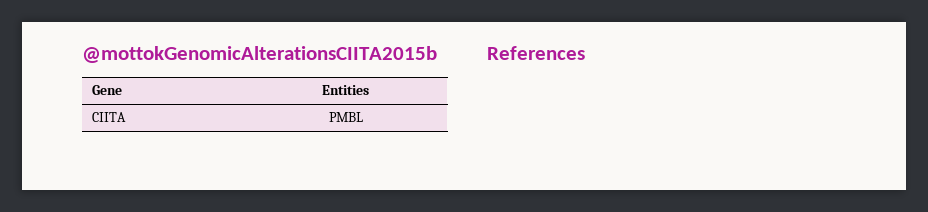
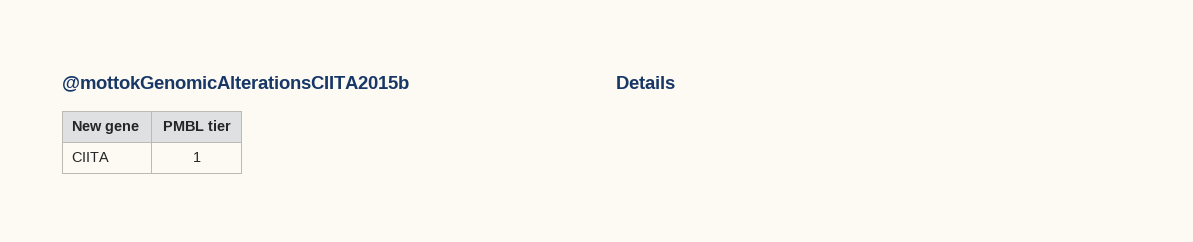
- Gene | Entities
+ New gene | PMBL tier
- CIITA | PMBL
- References
+ CIITA | 1
+ Details

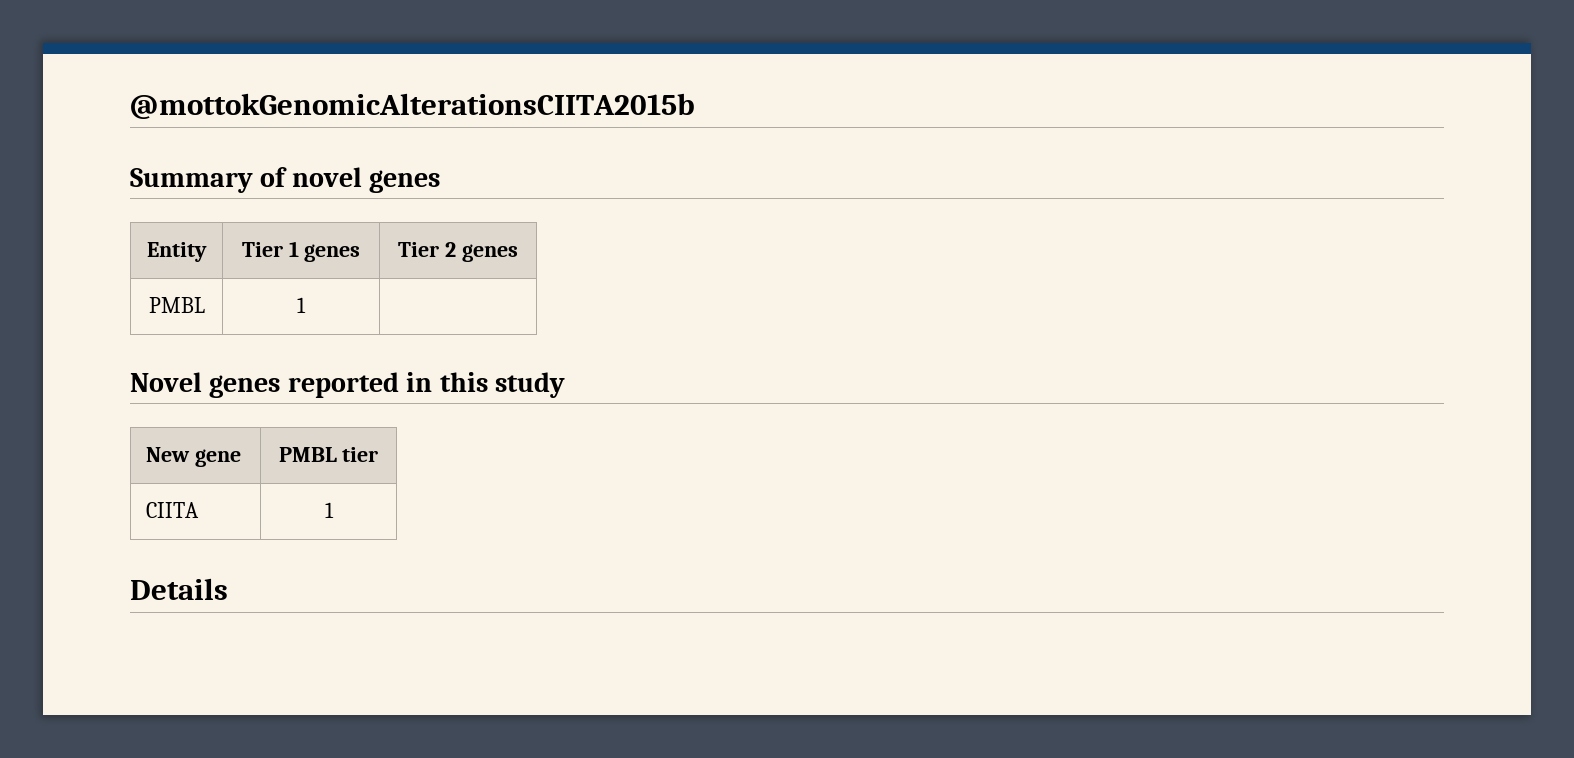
+ Summary of novel genes
+ Entity | Tier 1 genes | Tier 2 genes
+ PMBL | 1 |
+ Novel genes reported in this study

